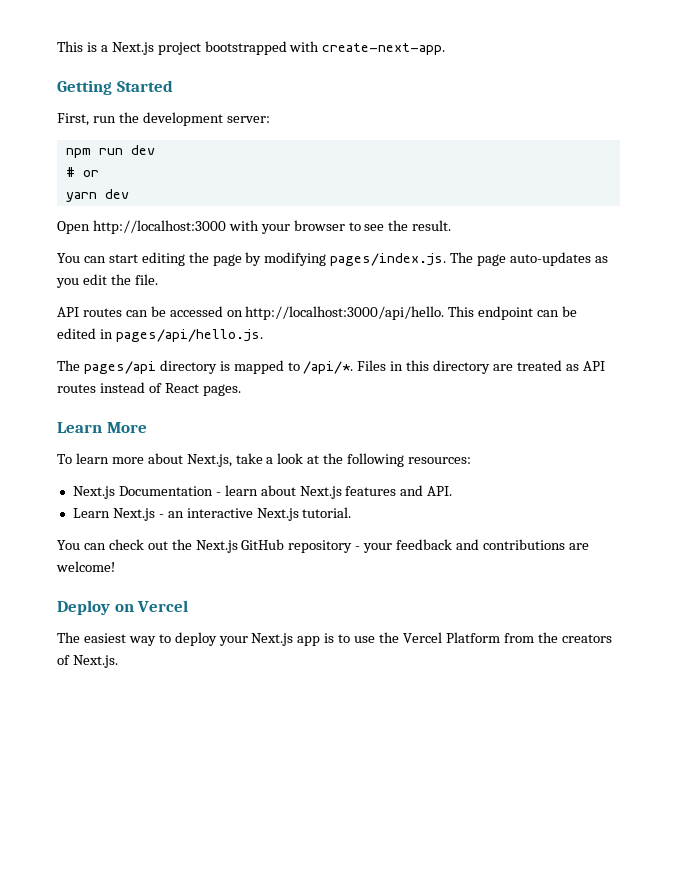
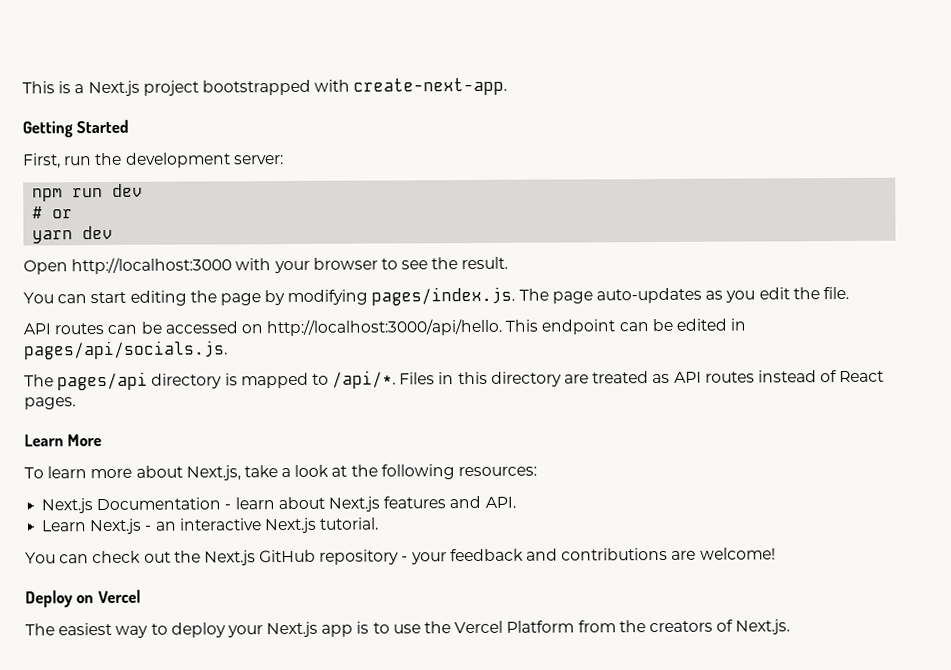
- This endpoint can be edited in pages/api/hello.js.
+ This endpoint can be edited in pages/api/socials.js.

